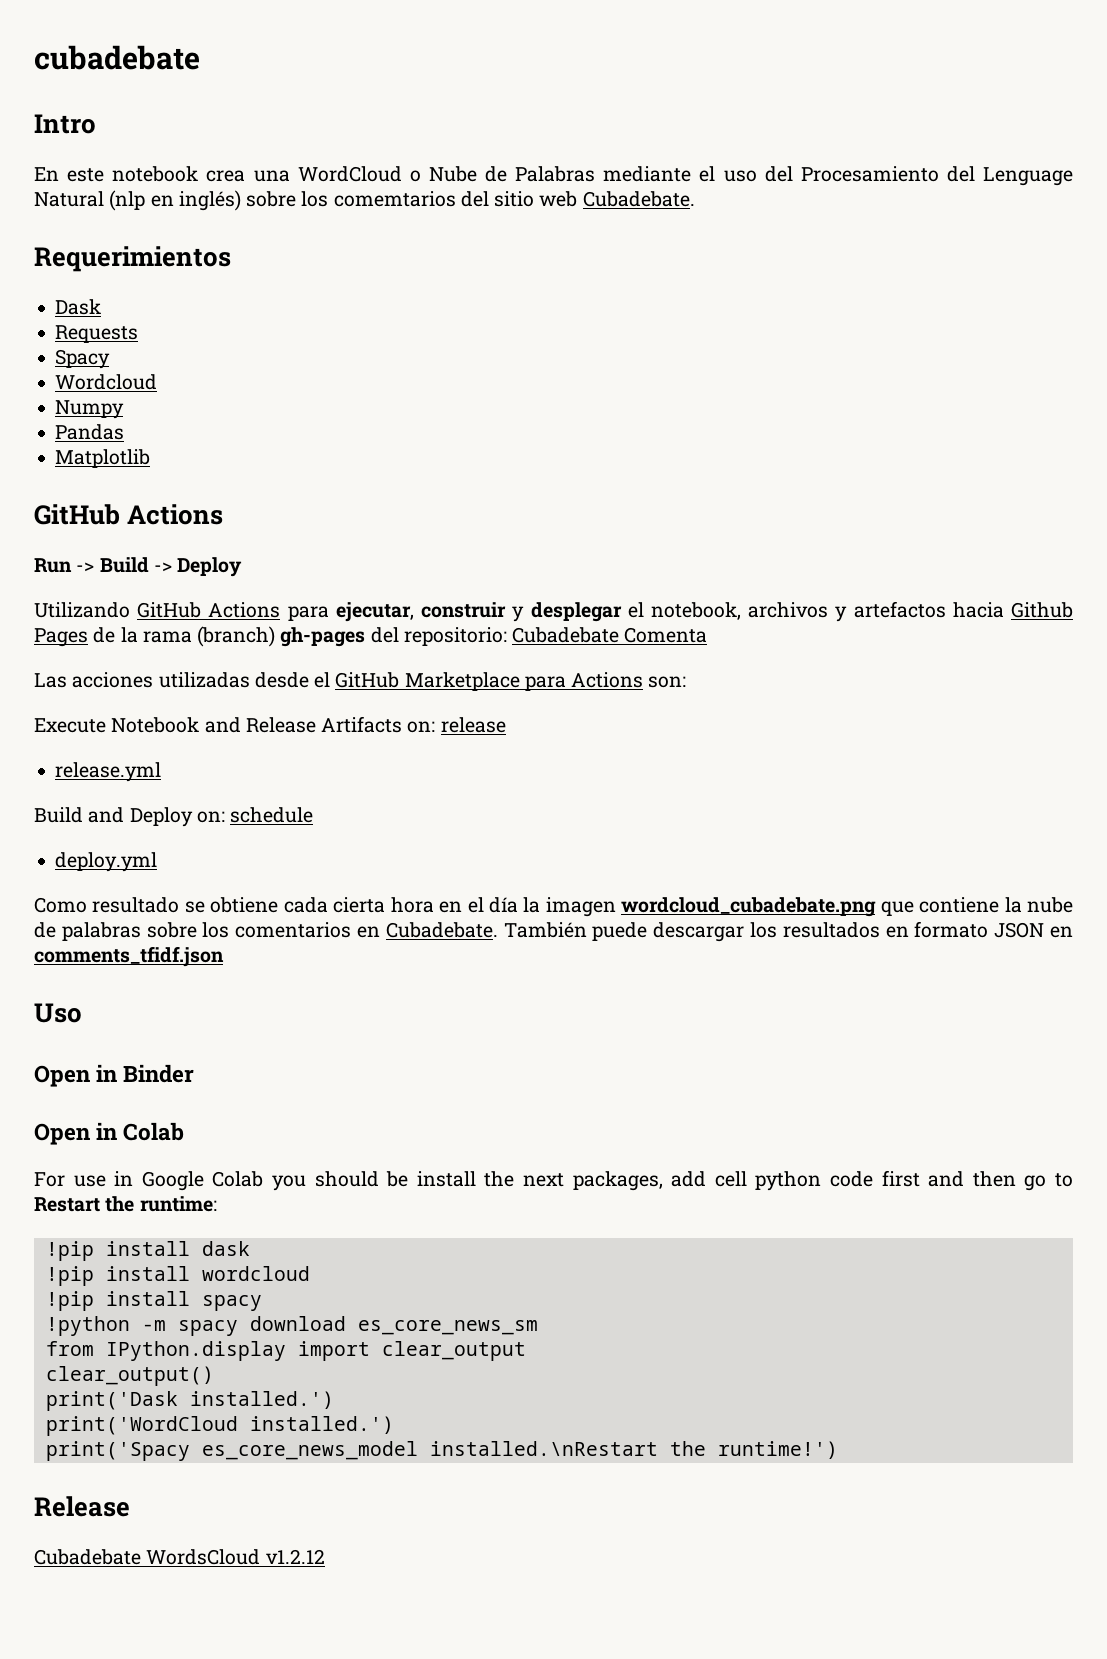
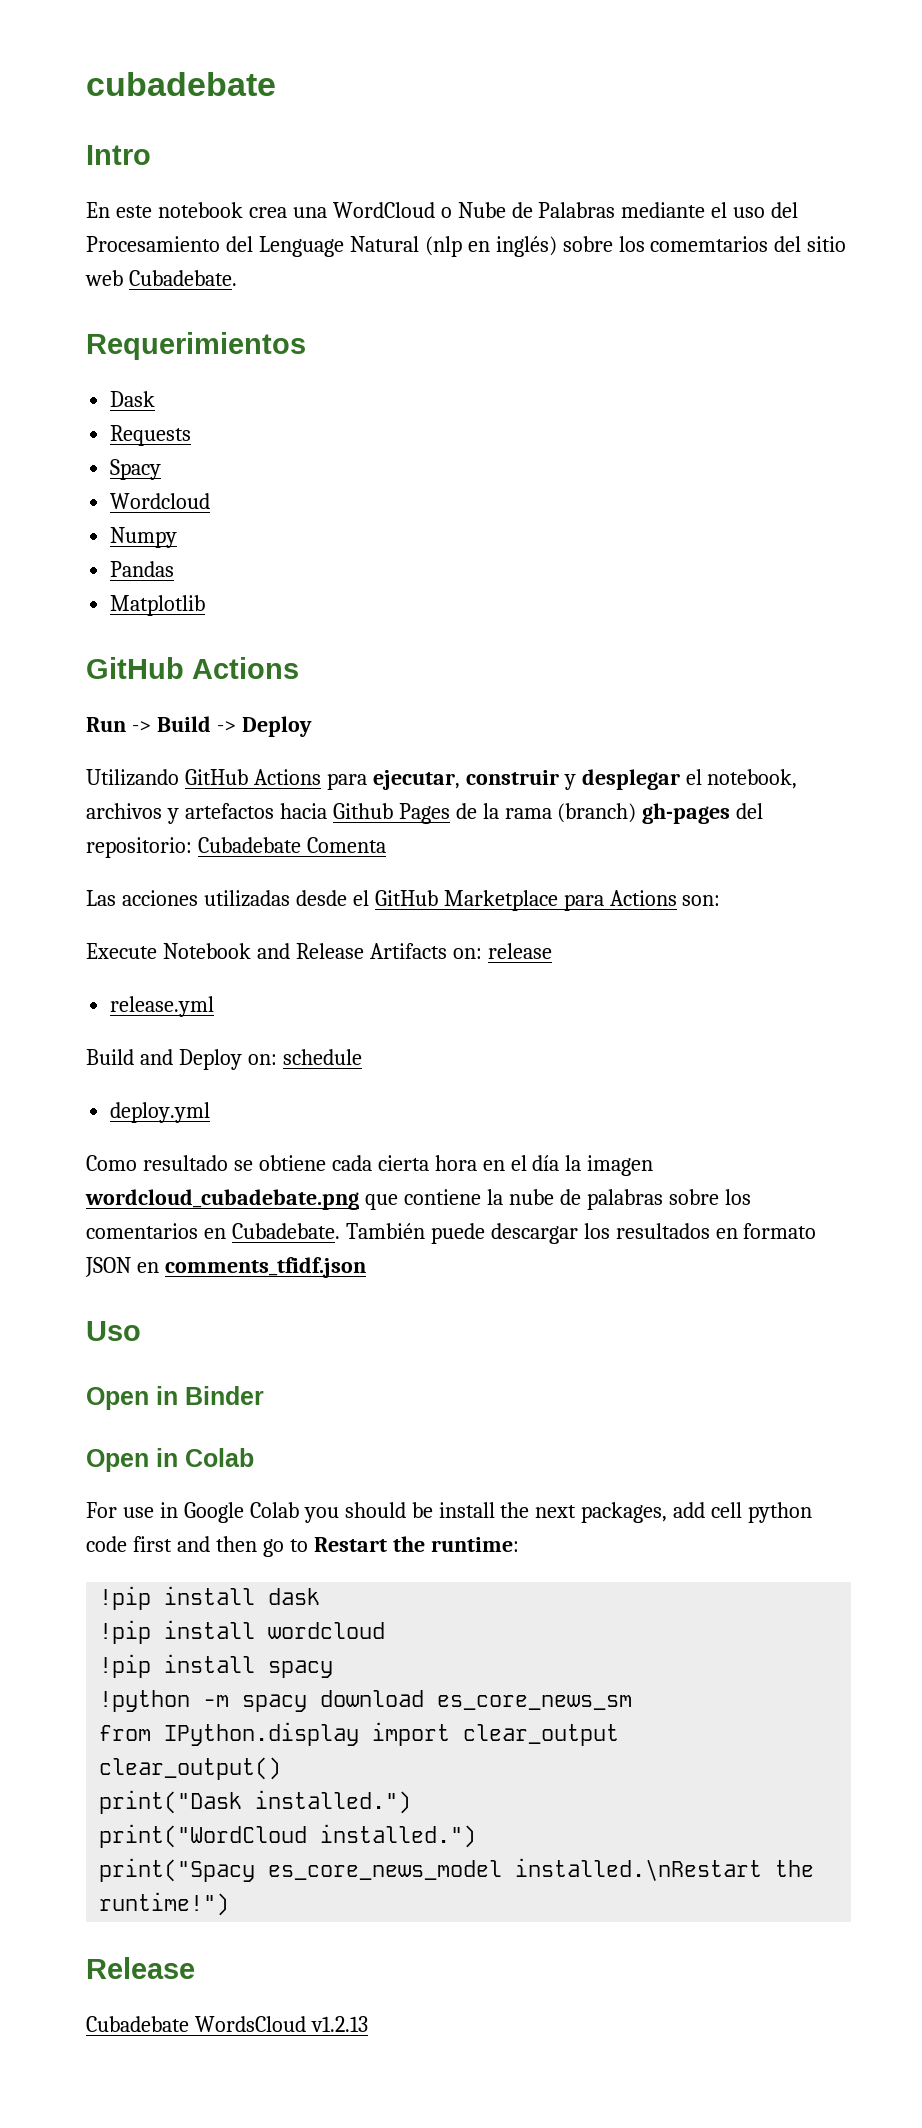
- print('Dask installed.')
- print('WordCloud installed.')
- print('Spacy es_core_news_model installed.\nRestart the runtime!')
+ print("Dask installed.")
+ print("WordCloud installed.")
+ print("Spacy es_core_news_model installed.\nRestart the runtime!")
- Cubadebate WordsCloud v1.2.12
+ Cubadebate WordsCloud v1.2.13

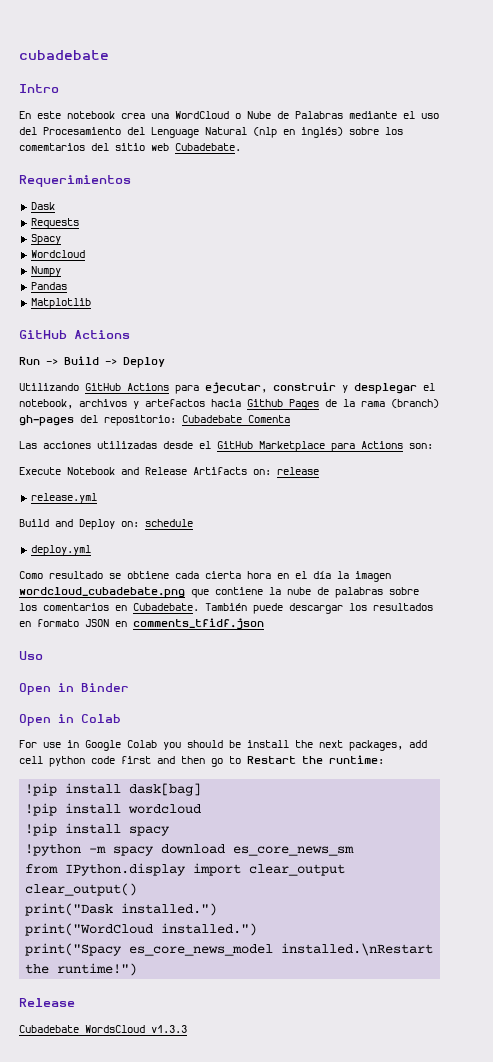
- !pip install dask
+ !pip install dask[bag]
- Cubadebate WordsCloud v1.2.13
+ Cubadebate WordsCloud v1.3.3

